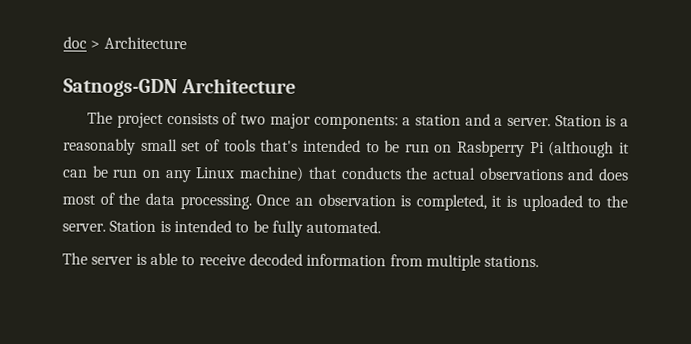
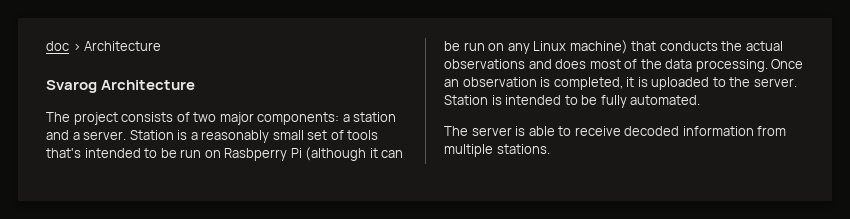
- Satnogs-GDN Architecture
+ Svarog Architecture

